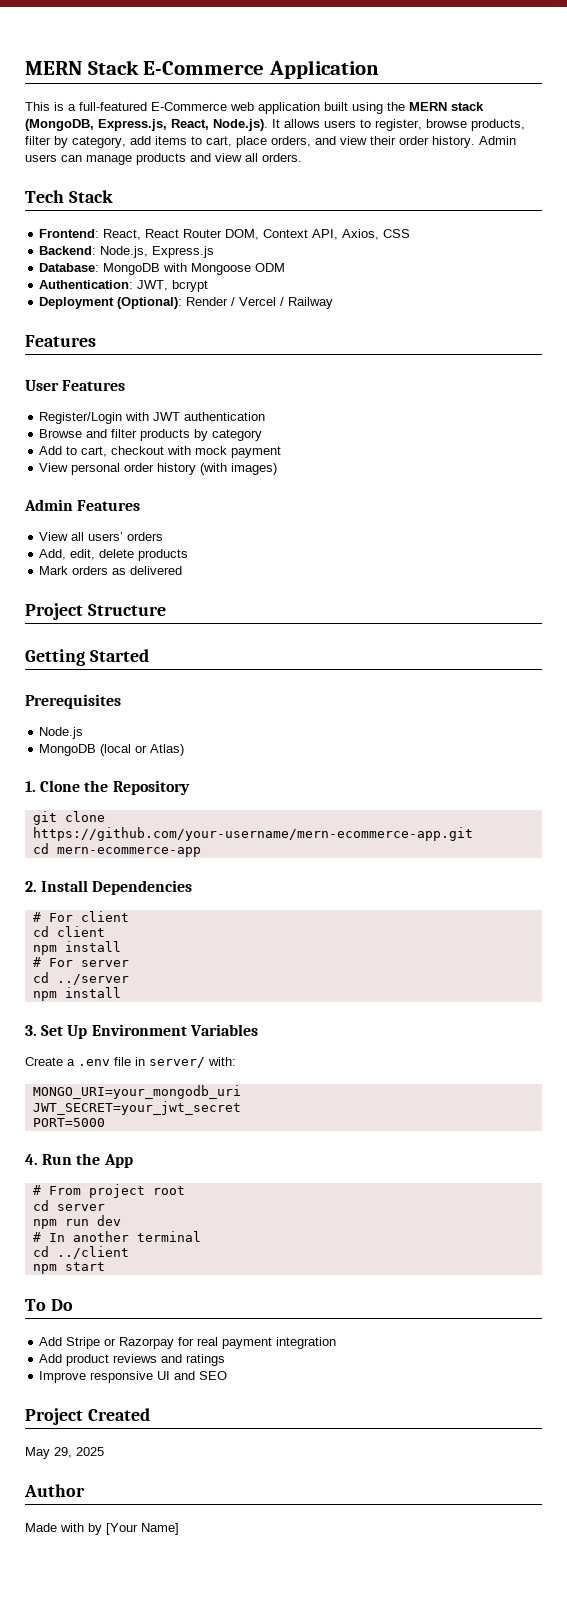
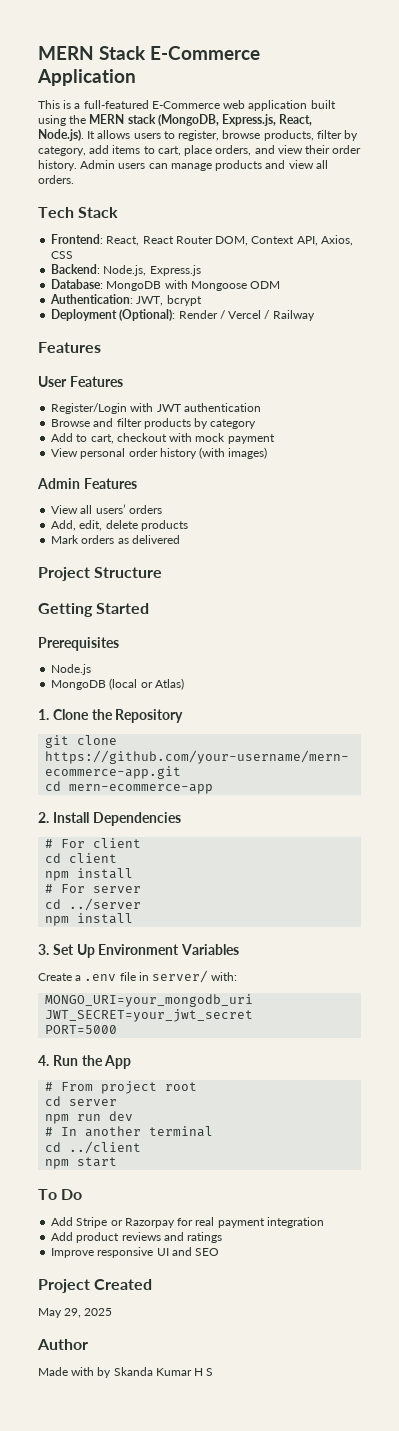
- Made with by [Your Name]
+ Made with by Skanda Kumar H S

